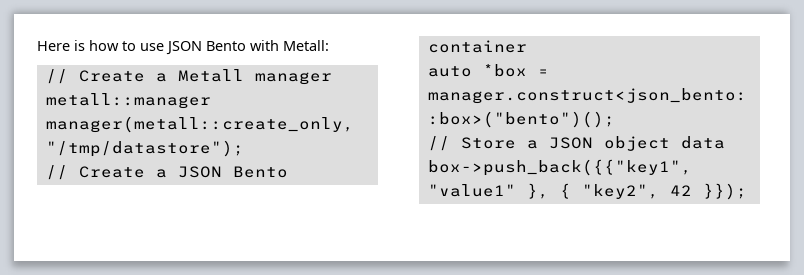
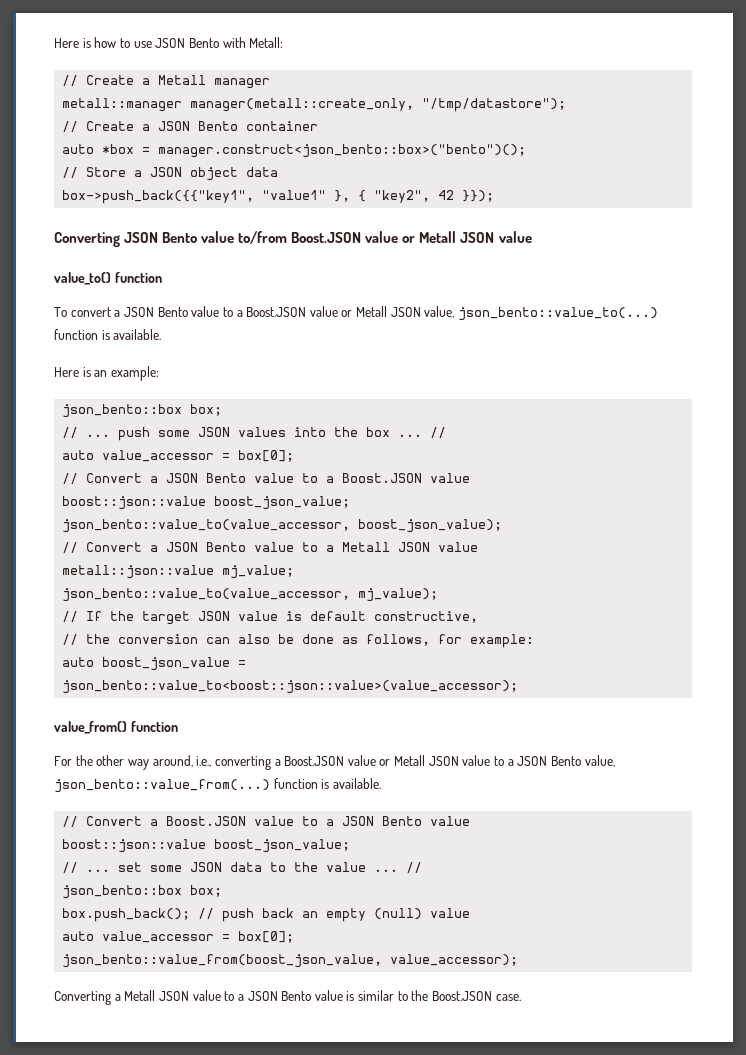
+ Converting JSON Bento value to/from Boost.JSON value or Metall JSON value
+ value_to() function
+ To convert a JSON Bento value to a Boost.JSON value or Metall JSON value, json_bento::value_to(...) function is available.
+ Here is an example:
+ json_bento::box box;
+ // ... push some JSON values into the box ... //
+ auto value_accessor = box[0];
+ // Convert a JSON Bento value to a Boost.JSON value
+ boost::json::value boost_json_value;
+ json_bento::value_to(value_accessor, boost_json_value);
+ // Convert a JSON Bento value to a Metall JSON value
+ metall::json::value mj_value;
+ json_bento::value_to(value_accessor, mj_value);
+ // If the target JSON value is default constructive,
+ // the conversion can also be done as follows, for example:
+ auto boost_json_value = json_bento::value_to<boost::json::value>(value_accessor);
+ value_from() function
+ For the other way around, i.e., converting a Boost.JSON value or Metall JSON value to a JSON Bento value, json_bento::value_from(...) function is available.
+ // Convert a Boost.JSON value to a JSON Bento value
+ boost::json::value boost_json_value;
+ // ... set some JSON data to the value ... //
+ json_bento::box box;
+ box.push_back(); // push back an empty (null) value
+ auto value_accessor = box[0];
+ json_bento::value_from(boost_json_value, value_accessor);
+ Converting a Metall JSON value to a JSON Bento value is similar to the Boost.JSON case.

